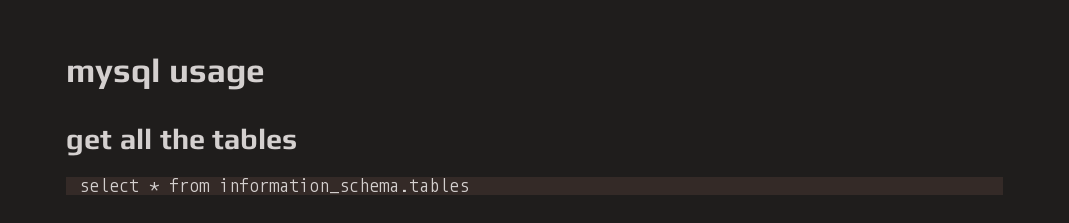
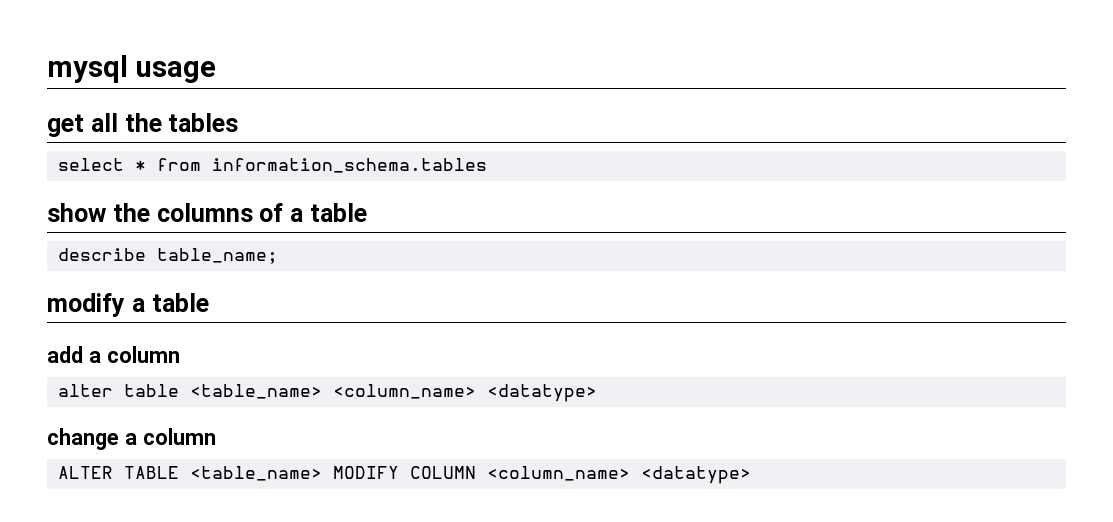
+ show the columns of a table
+ describe table_name;
+ modify a table
+ add a column
+ alter table <table_name> <column_name> <datatype>
+ change a column
+ ALTER TABLE <table_name> MODIFY COLUMN <column_name> <datatype>

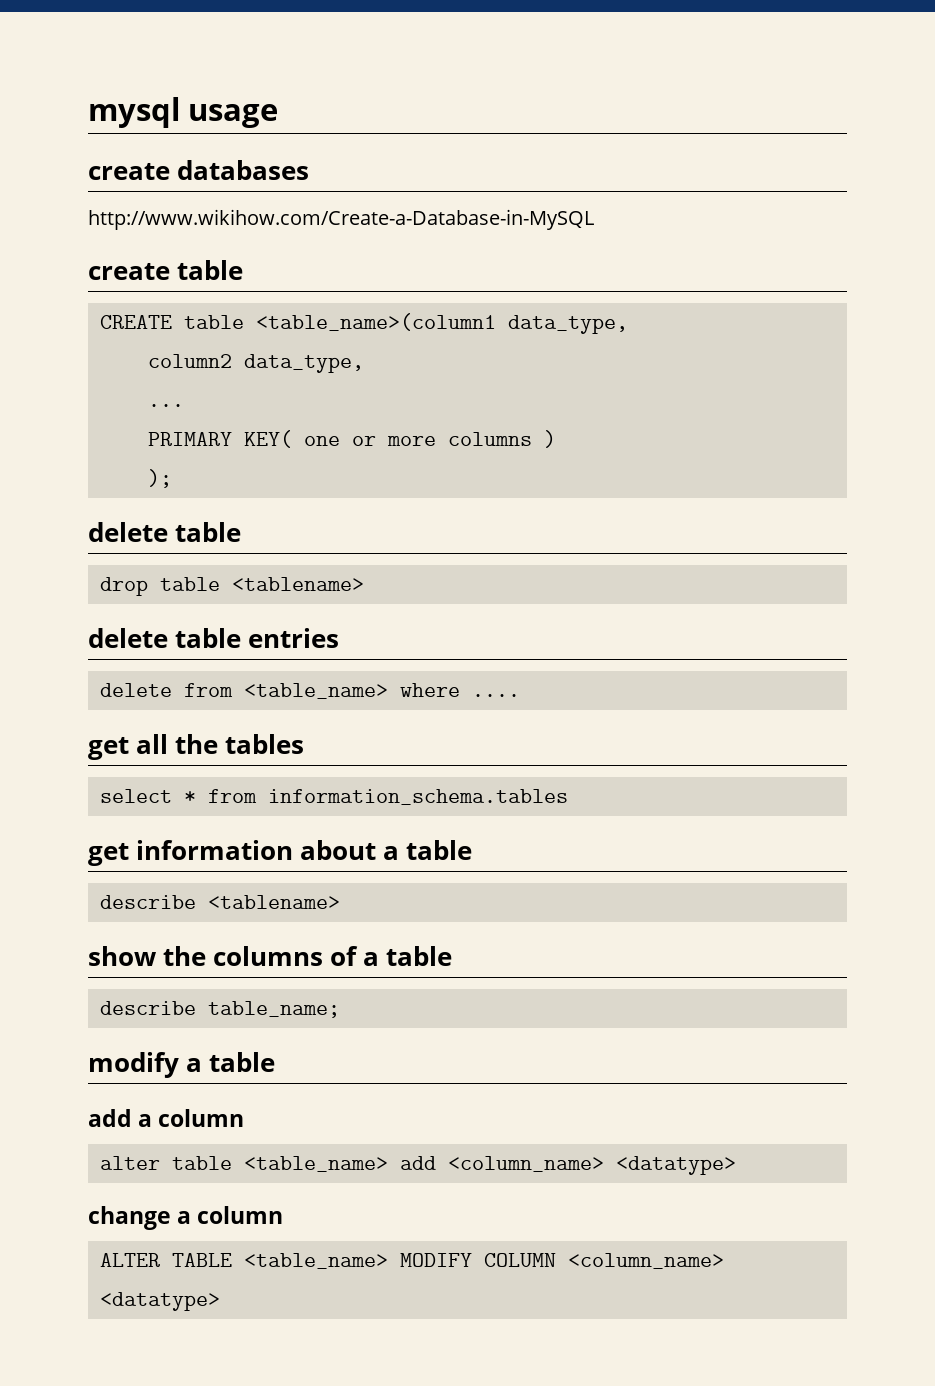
+ create databases
+ http://www.wikihow.com/Create-a-Database-in-MySQL
+ create table
+ CREATE table <table_name>(column1 data_type,
+ column2 data_type,
+ ...
+ PRIMARY KEY( one or more columns )
+ );
+ delete table
+ drop table <tablename>
+ delete table entries
+ delete from <table_name> where ....
+ get information about a table
+ describe <tablename>
- alter table <table_name> <column_name> <datatype>
+ alter table <table_name> add <column_name> <datatype>

